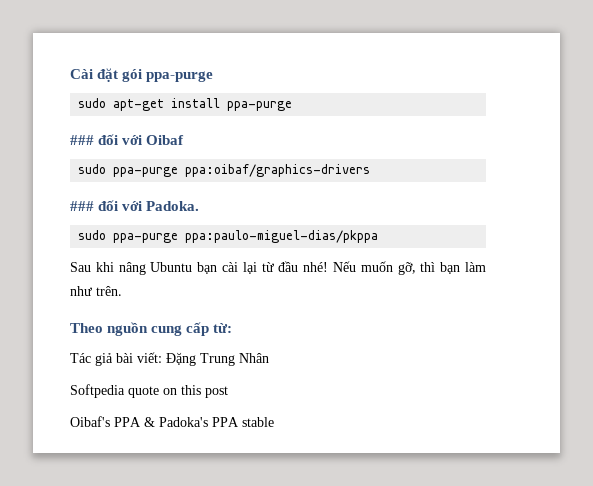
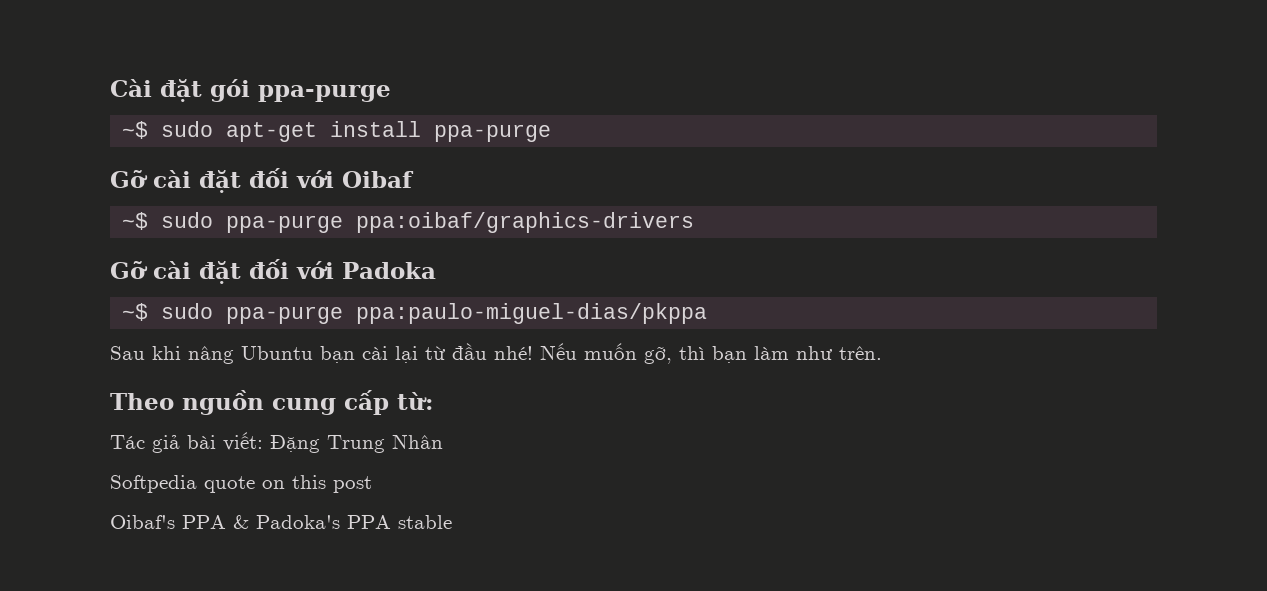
- sudo apt-get install ppa-purge
+ ~$ sudo apt-get install ppa-purge
- ### đối với Oibaf
+ Gỡ cài đặt đối với Oibaf
- sudo ppa-purge ppa:oibaf/graphics-drivers
+ ~$ sudo ppa-purge ppa:oibaf/graphics-drivers
- ### đối với Padoka.
- sudo ppa-purge ppa:paulo-miguel-dias/pkppa
+ Gỡ cài đặt đối với Padoka
+ ~$ sudo ppa-purge ppa:paulo-miguel-dias/pkppa

